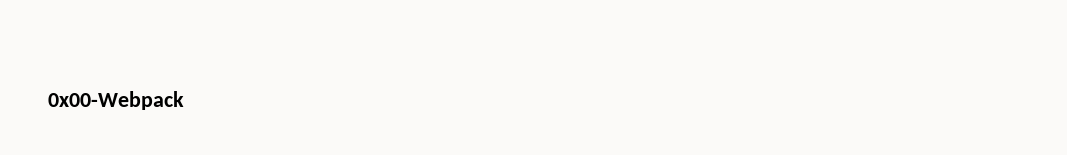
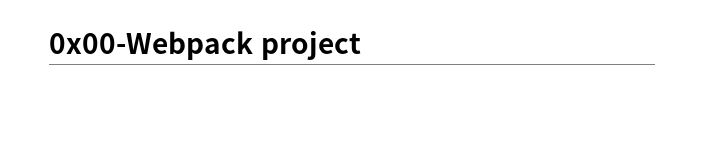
- 0x00-Webpack
+ 0x00-Webpack project

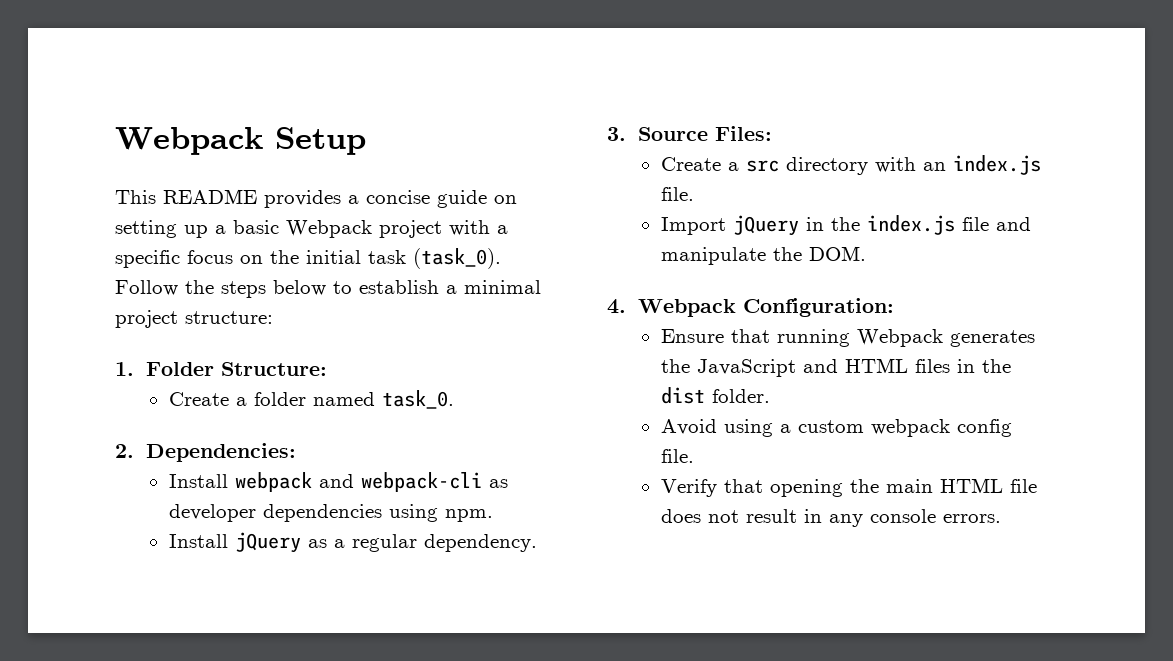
- 0x00-Webpack project
+ Webpack Setup
+ This README provides a concise guide on setting up a basic Webpack project with a specific focus on the initial task (task_0). Follow the steps below to establish a minimal project structure:
+ 1. Folder Structure:
+ Create a folder named task_0.
+ 2. Dependencies:
+ Install webpack and webpack-cli as developer dependencies using npm.
+ Install jQuery as a regular dependency.
+ 3. Source Files:
+ Create a src directory with an index.js file.
+ Import jQuery in the index.js file and manipulate the DOM.
+ 4. Webpack Configuration:
+ Ensure that running Webpack generates the JavaScript and HTML files in the dist folder.
+ Avoid using a custom webpack config file.
+ Verify that opening the main HTML file does not result in any console errors.

